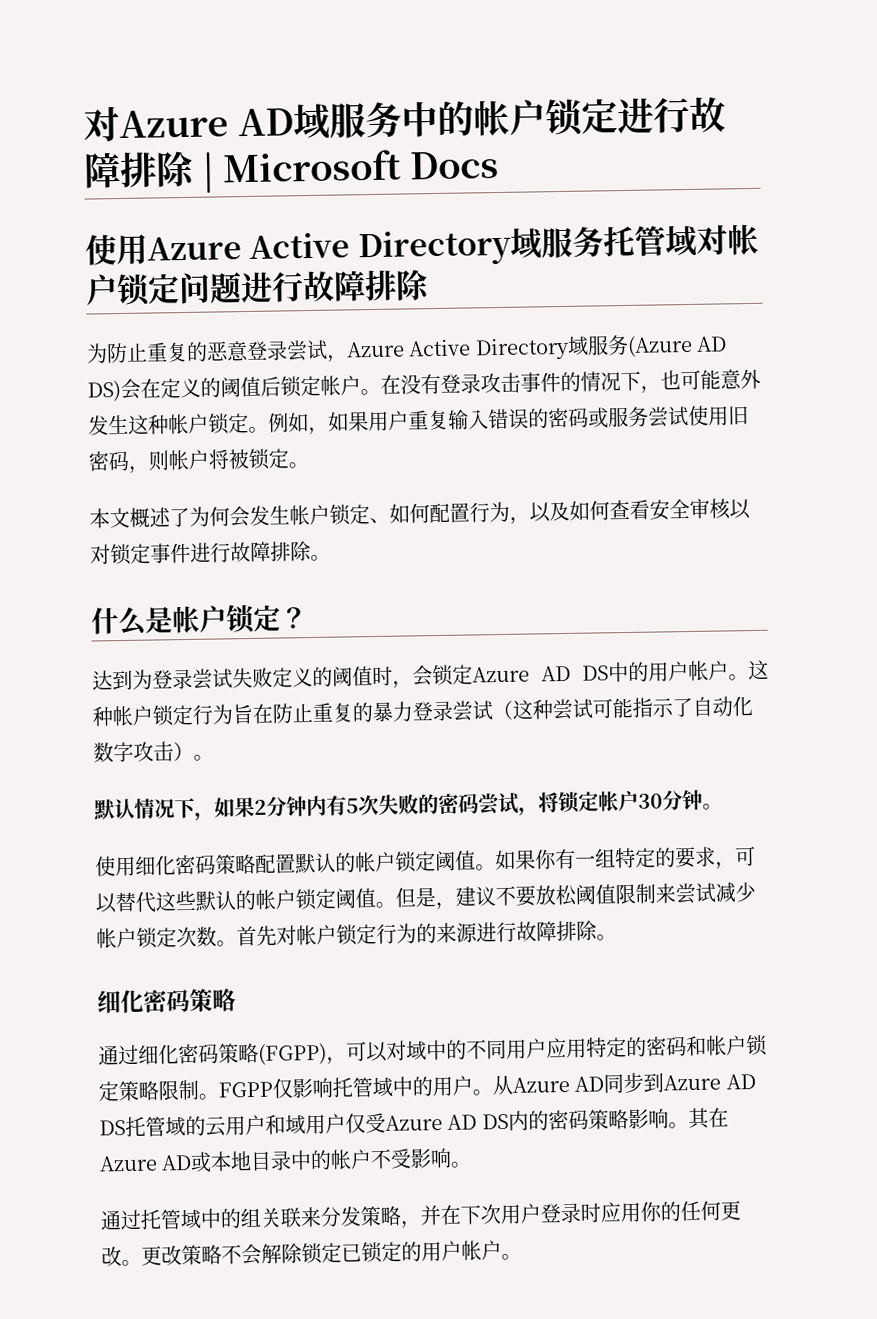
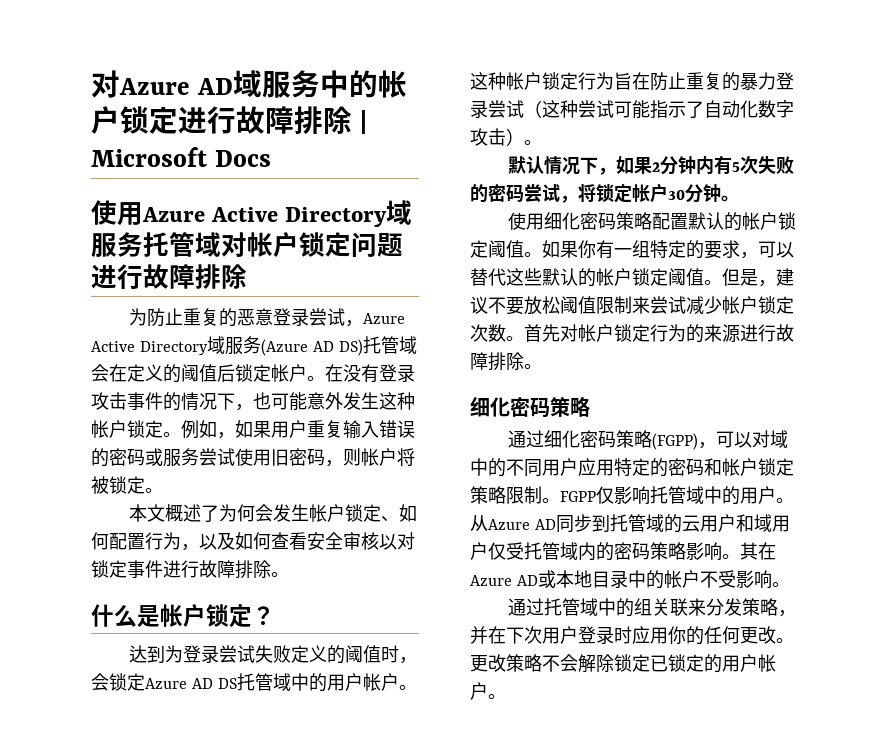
- 为防止重复的恶意登录尝试，Azure Active Directory域服务(Azure AD DS)会在定义的阈值后锁定帐户。
+ 为防止重复的恶意登录尝试，Azure Active Directory域服务(Azure AD DS)托管域会在定义的阈值后锁定帐户。
- 达到为登录尝试失败定义的阈值时，会锁定Azure AD DS中的用户帐户。
+ 达到为登录尝试失败定义的阈值时，会锁定Azure AD DS托管域中的用户帐户。
- 从Azure AD同步到Azure AD DS托管域的云用户和域用户仅受Azure AD DS内的密码策略影响。
+ 从Azure AD同步到托管域的云用户和域用户仅受托管域内的密码策略影响。

